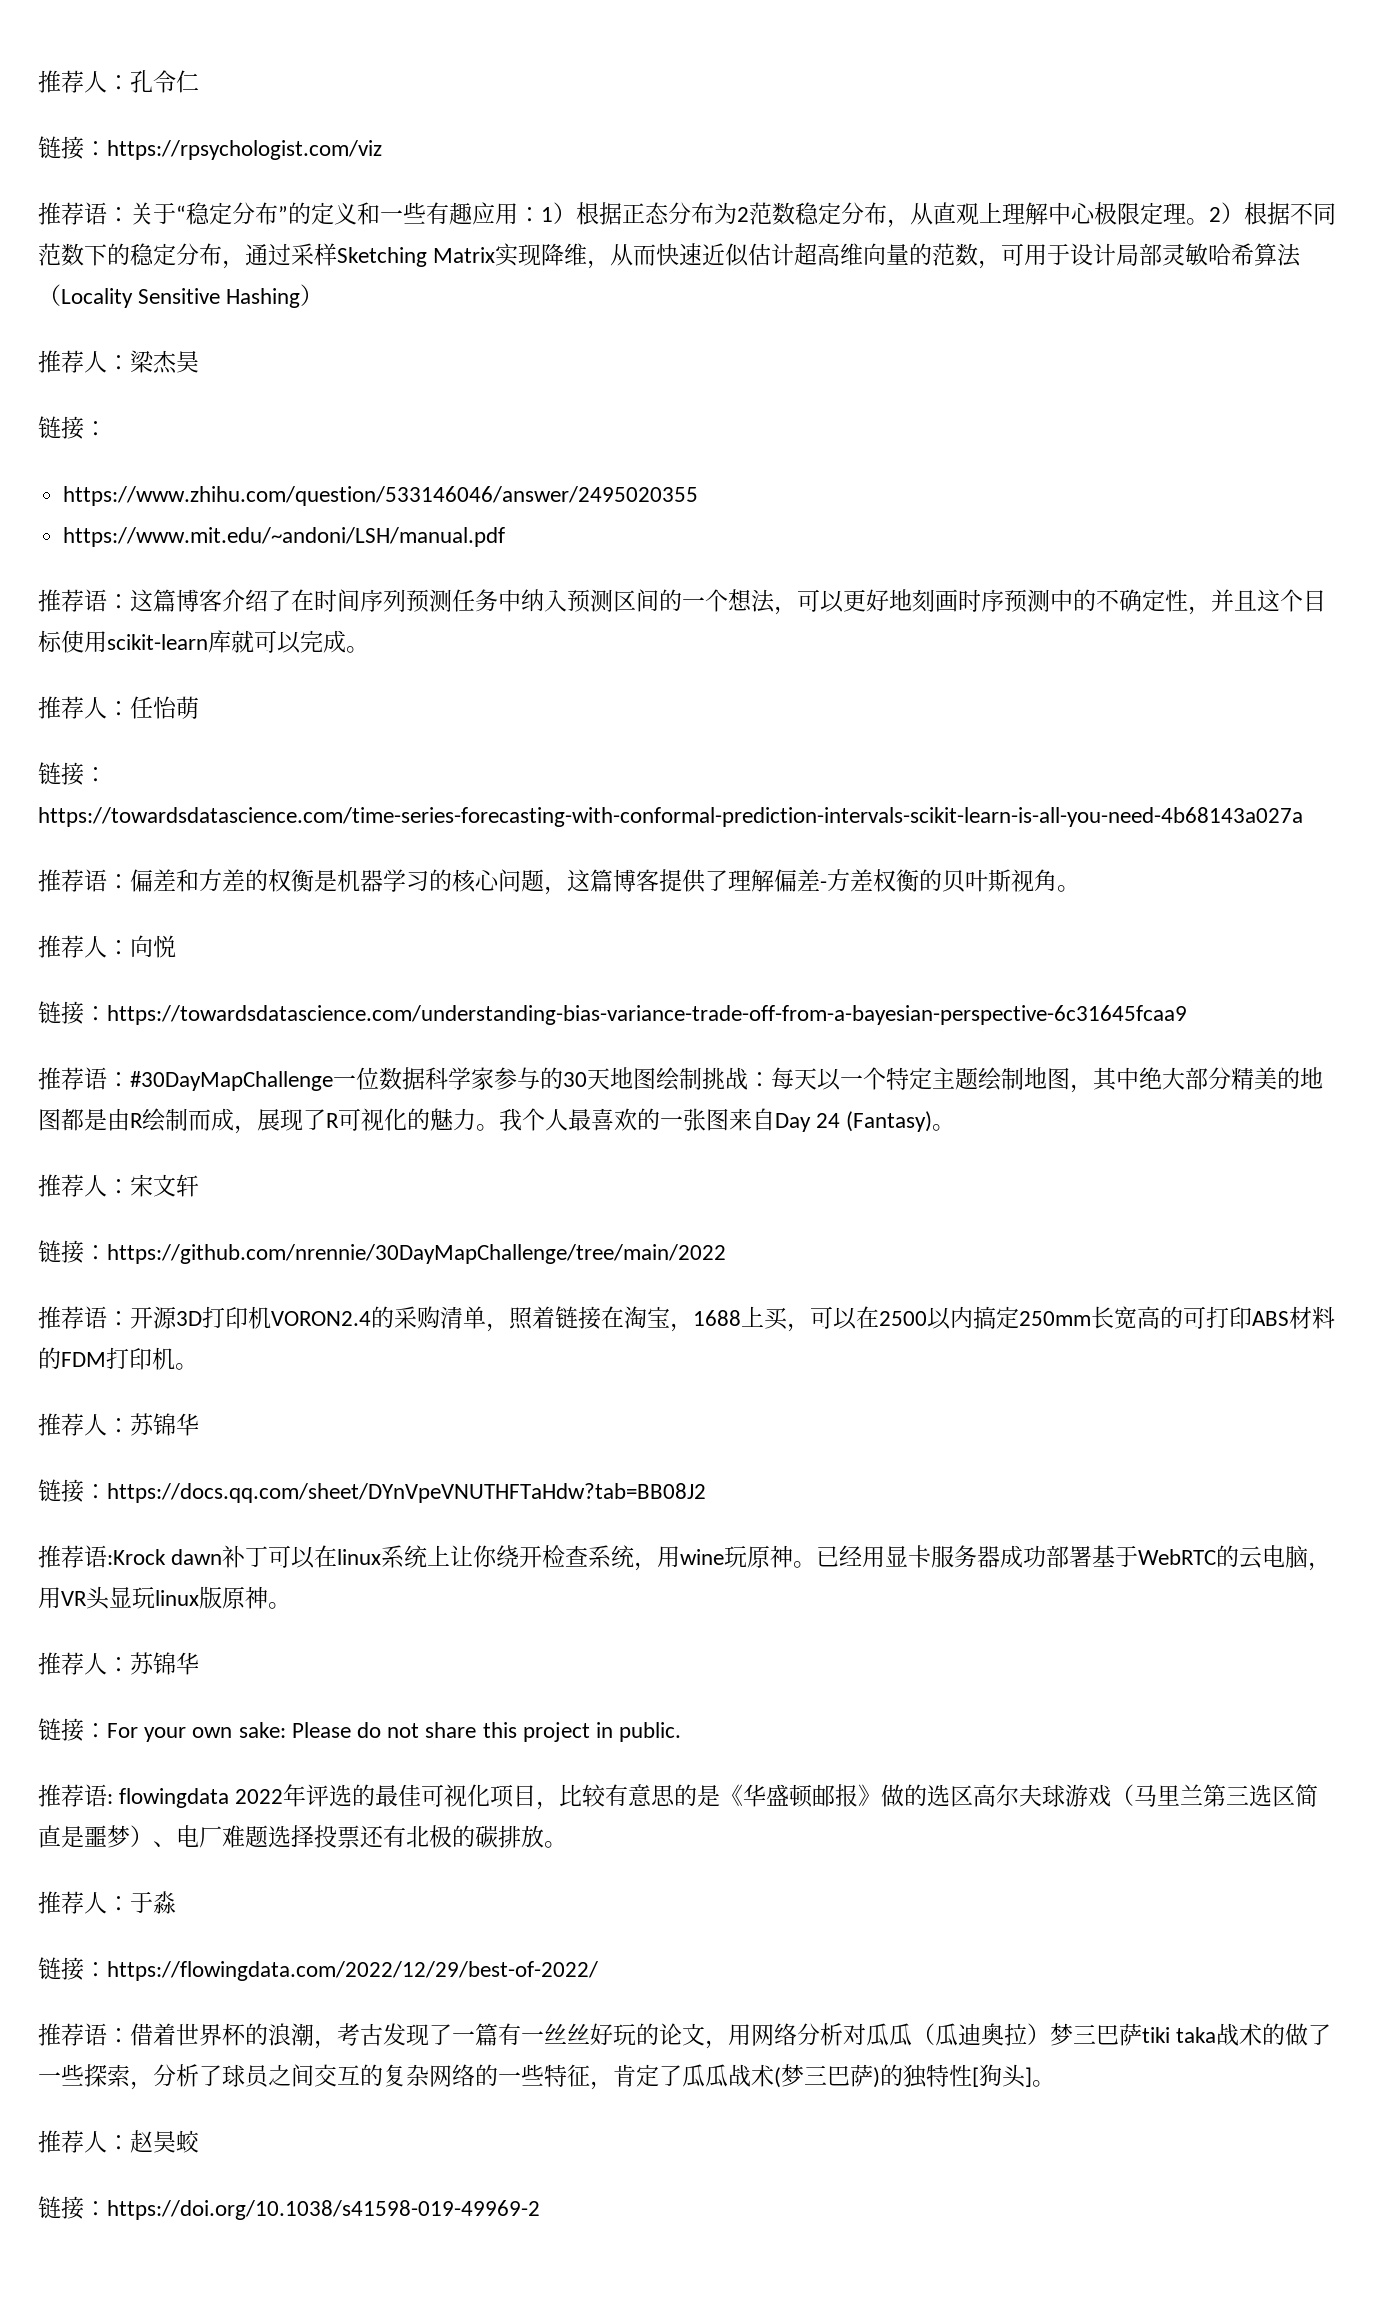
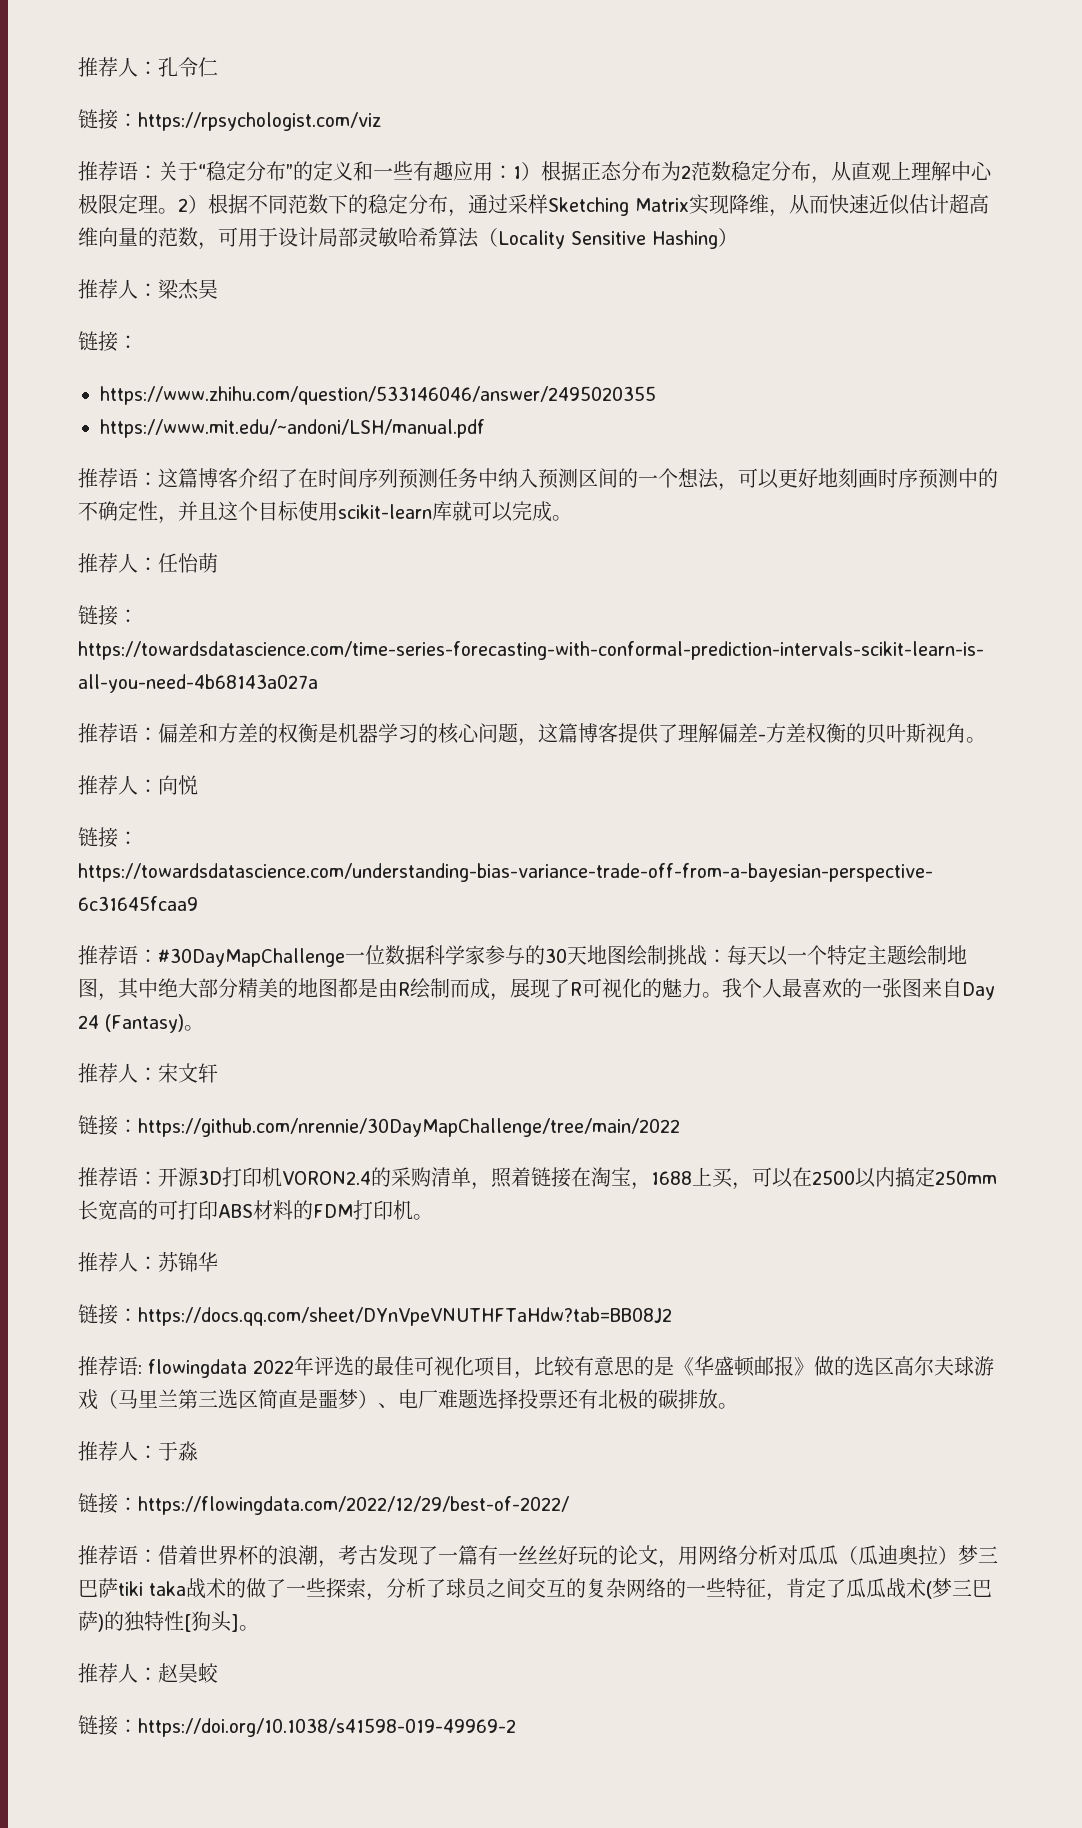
- 推荐语:Krock dawn补丁可以在linux系统上让你绕开检查系统，用wine玩原神。已经用显卡服务器成功部署基于WebRTC的云电脑，用VR头显玩linux版原神。
- 推荐人：苏锦华
- 链接：For your own sake: Please do not share this project in public.

